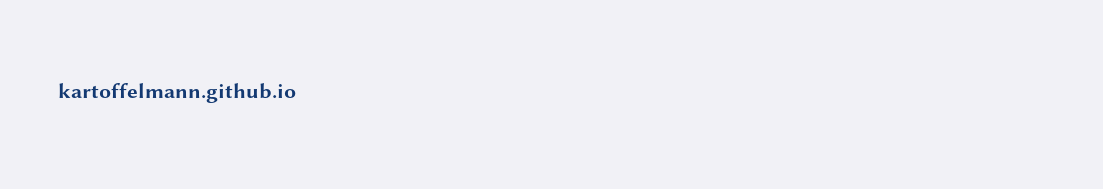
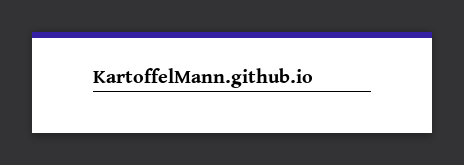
- kartoffelmann.github.io
+ KartoffelMann.github.io

